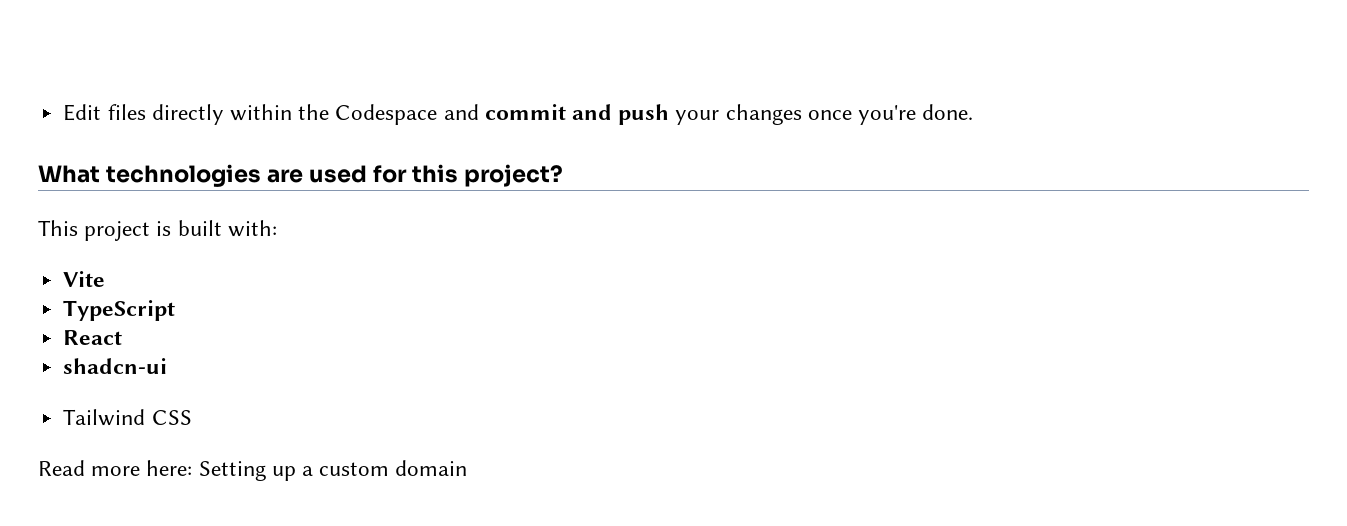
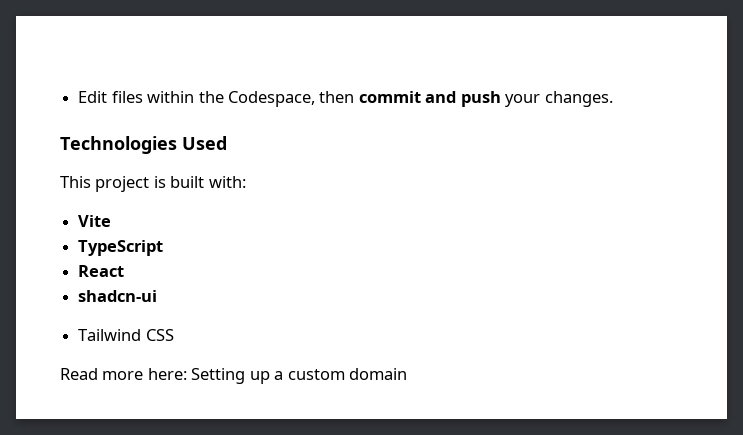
- Edit files directly within the Codespace and commit and push your changes once you're done.
- What technologies are used for this project?
+ Edit files within the Codespace, then commit and push your changes.
+ Technologies Used

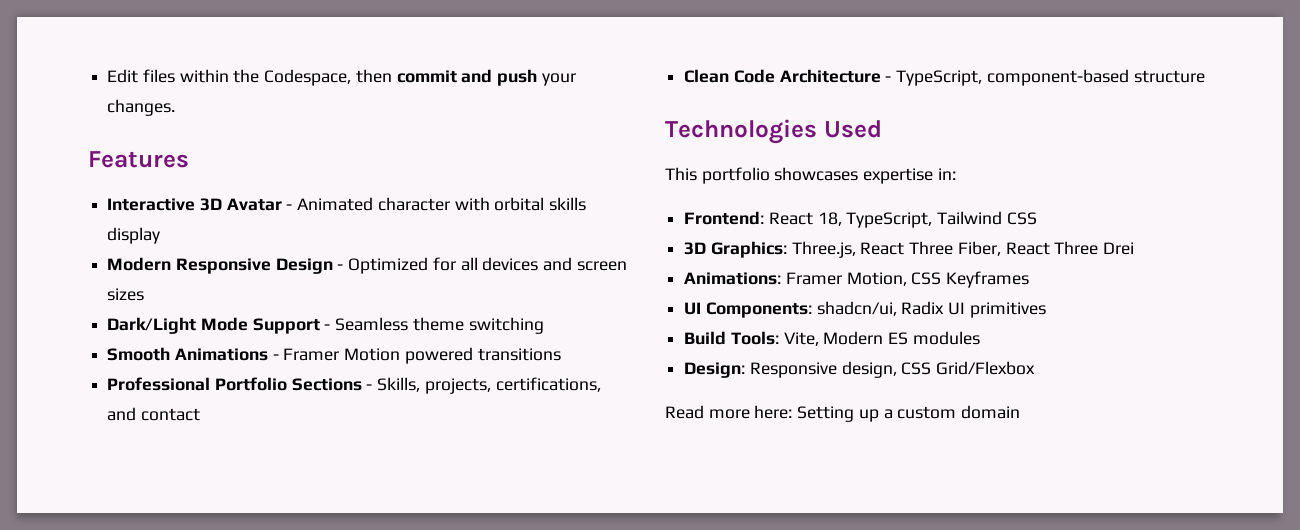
+ Features
+ Interactive 3D Avatar - Animated character with orbital skills display
+ Modern Responsive Design - Optimized for all devices and screen sizes
+ Dark/Light Mode Support - Seamless theme switching
+ Smooth Animations - Framer Motion powered transitions
+ Professional Portfolio Sections - Skills, projects, certifications, and contact
+ Clean Code Architecture - TypeScript, component-based structure
  Technologies Used
- This project is built with:
- Vite
- TypeScript
- React
- shadcn-ui
- Tailwind CSS
+ This portfolio showcases expertise in:
+ Frontend: React 18, TypeScript, Tailwind CSS
+ 3D Graphics: Three.js, React Three Fiber, React Three Drei
+ Animations: Framer Motion, CSS Keyframes
+ UI Components: shadcn/ui, Radix UI primitives
+ Build Tools: Vite, Modern ES modules
+ Design: Responsive design, CSS Grid/Flexbox

